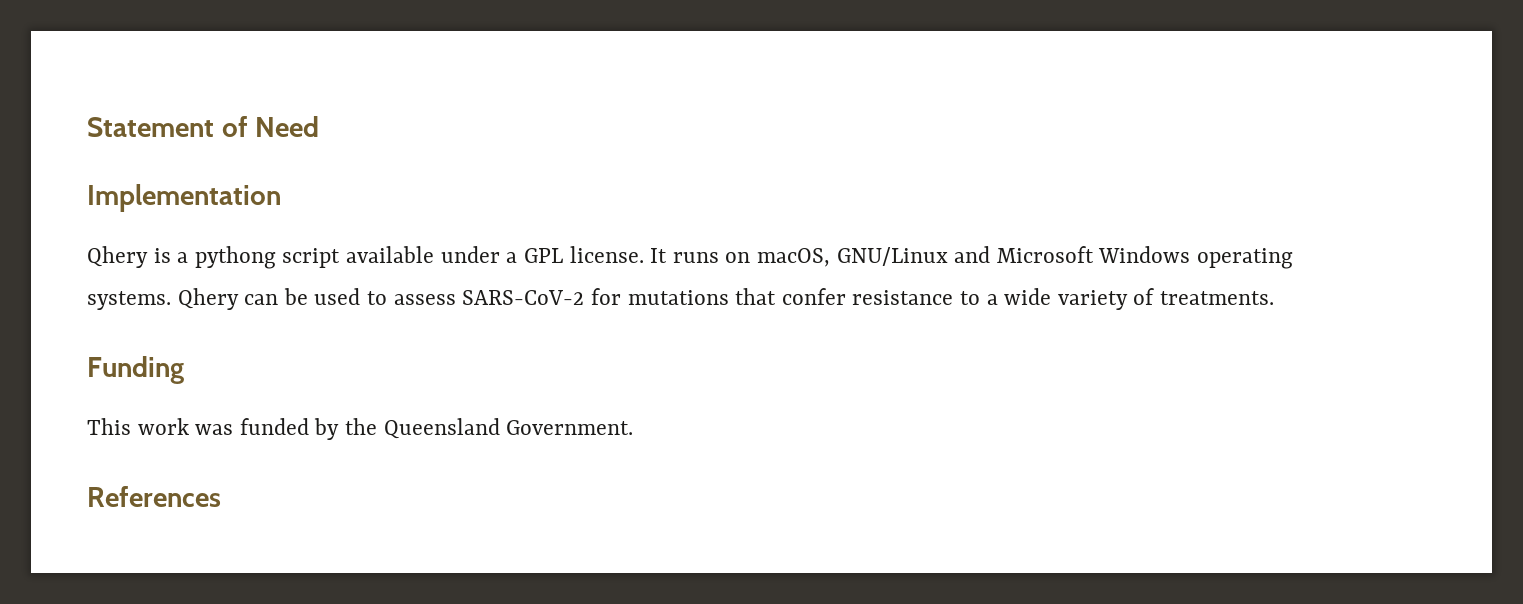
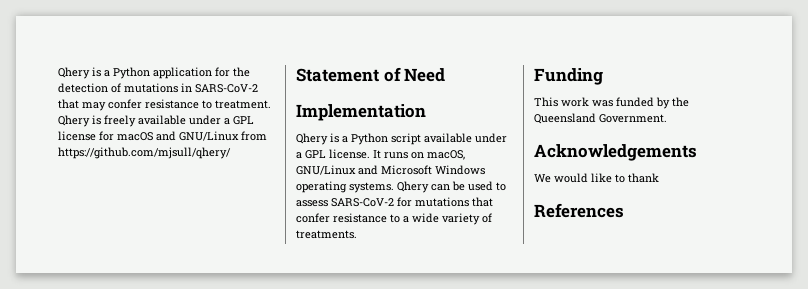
+ Qhery is a Python application for the detection of mutations in SARS-CoV-2 that may confer resistance to treatment. Qhery is freely available under a GPL license for macOS and GNU/Linux from https://github.com/mjsull/qhery/
- Qhery is a pythong script available under a GPL license.
+ Qhery is a Python script available under a GPL license.
+ Acknowledgements
+ We would like to thank

